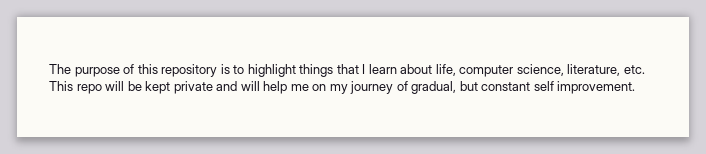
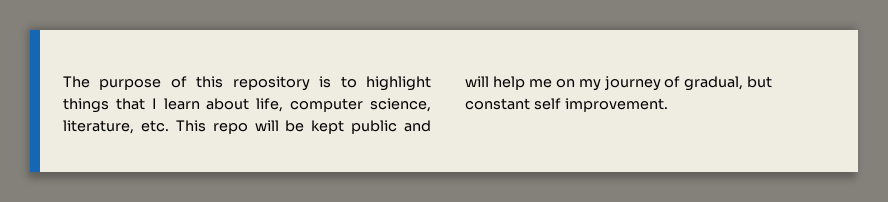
- The purpose of this repository is to highlight things that I learn about life, computer science, literature, etc. This repo will be kept private and will help me on my journey of gradual, but constant self improvement.
+ The purpose of this repository is to highlight things that I learn about life, computer science, literature, etc. This repo will be kept public and will help me on my journey of gradual, but constant self improvement.

